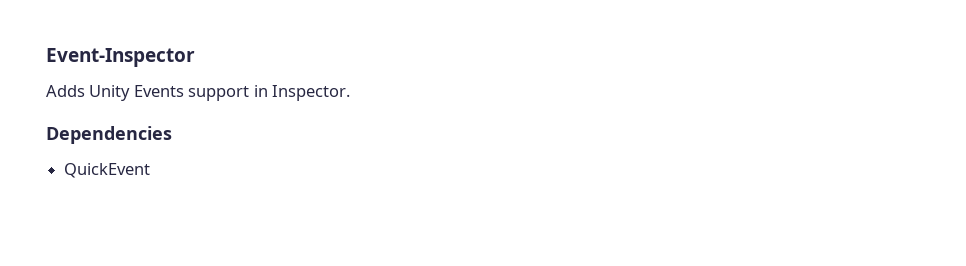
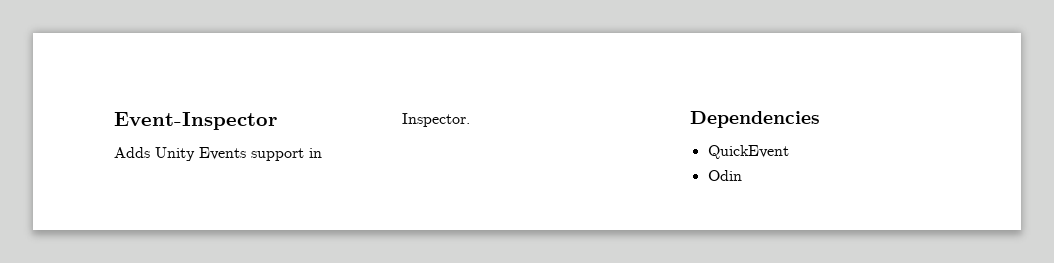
+ Odin

